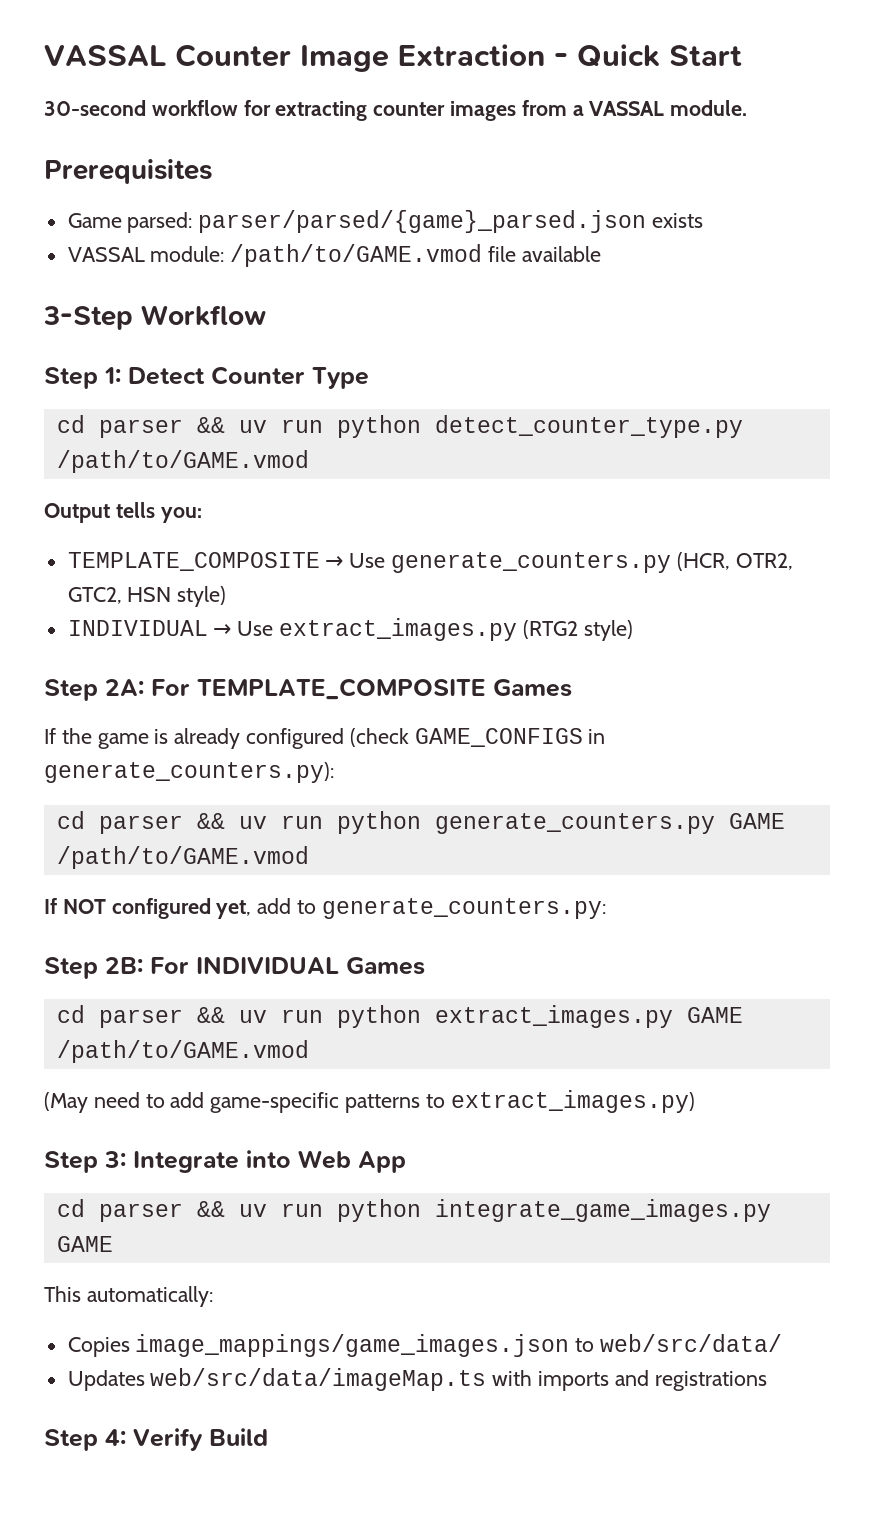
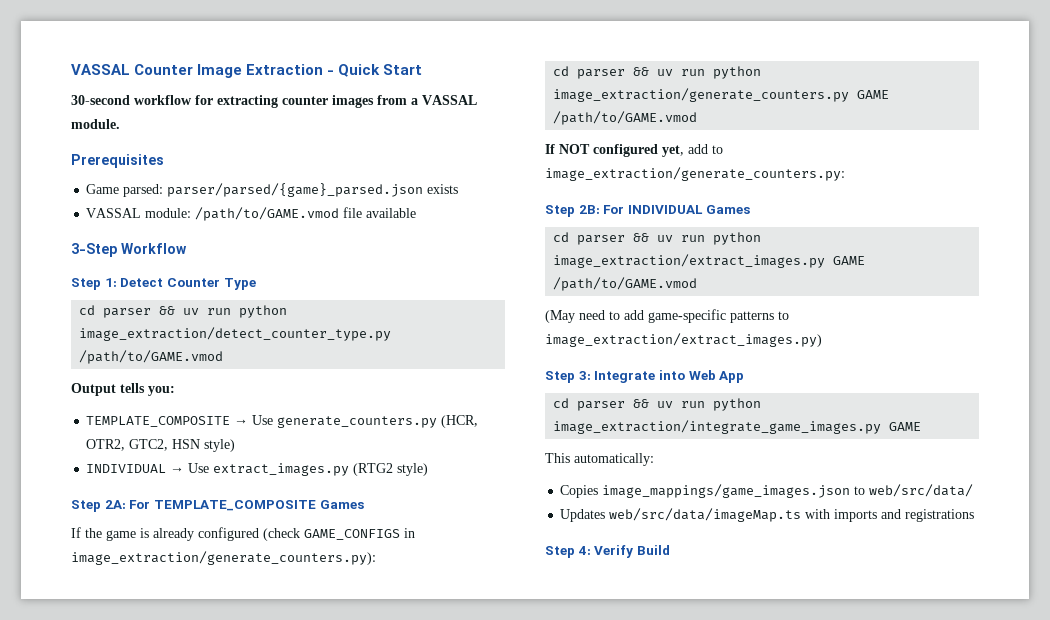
- cd parser && uv run python detect_counter_type.py /path/to/GAME.vmod
+ cd parser && uv run python image_extraction/detect_counter_type.py /path/to/GAME.vmod
- If the game is already configured (check GAME_CONFIGS in generate_counters.py):
- cd parser && uv run python generate_counters.py GAME /path/to/GAME.vmod
+ If the game is already configured (check GAME_CONFIGS in image_extraction/generate_counters.py):
+ cd parser && uv run python image_extraction/generate_counters.py GAME /path/to/GAME.vmod
- If NOT configured yet, add to generate_counters.py:
+ If NOT configured yet, add to image_extraction/generate_counters.py:
- cd parser && uv run python extract_images.py GAME /path/to/GAME.vmod
+ cd parser && uv run python image_extraction/extract_images.py GAME /path/to/GAME.vmod
- (May need to add game-specific patterns to extract_images.py)
+ (May need to add game-specific patterns to image_extraction/extract_images.py)
- cd parser && uv run python integrate_game_images.py GAME
+ cd parser && uv run python image_extraction/integrate_game_images.py GAME

